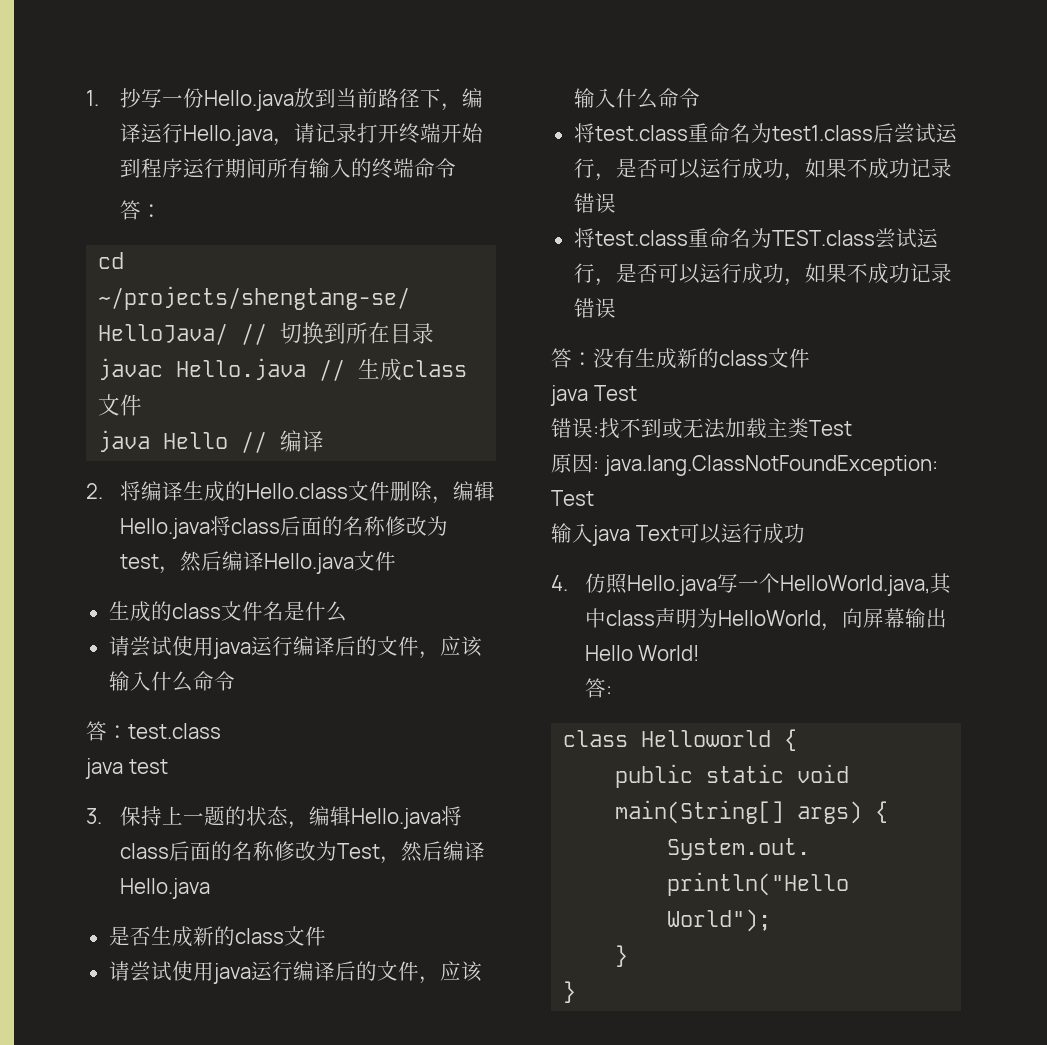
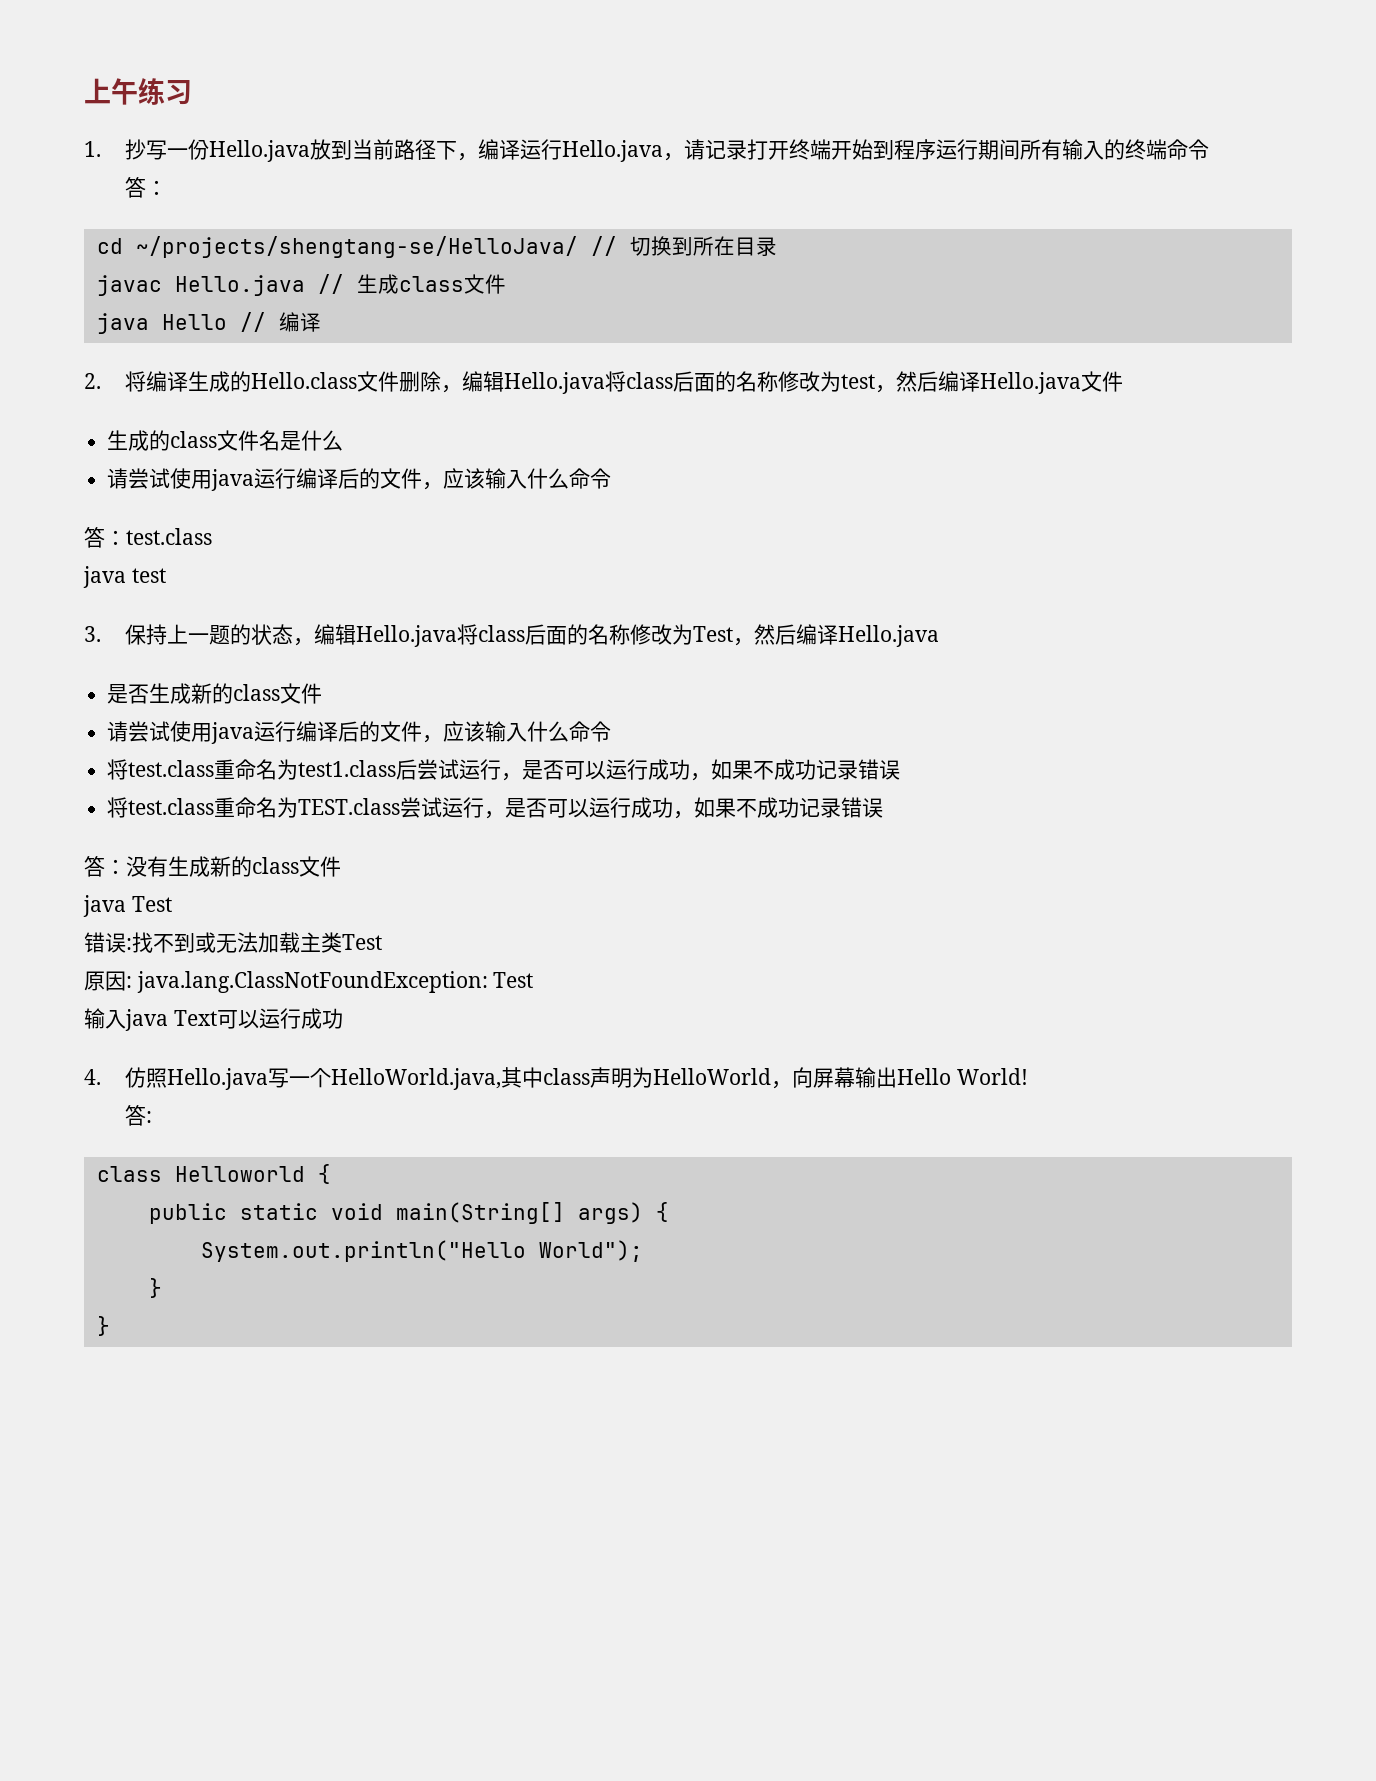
+ 上午练习

